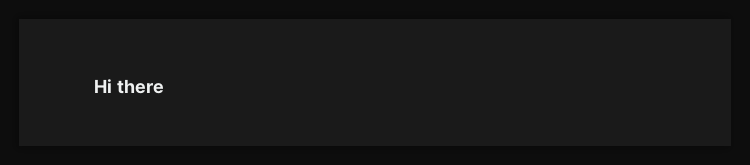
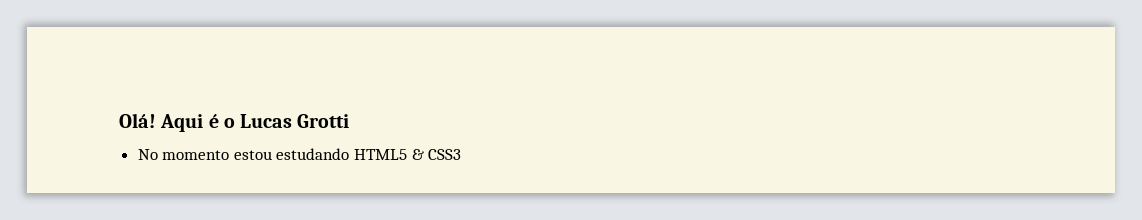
- Hi there
+ Olá! Aqui é o Lucas Grotti
+ No momento estou estudando HTML5 & CSS3

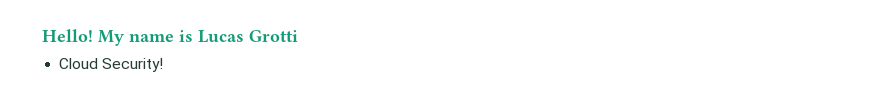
- Olá! Aqui é o Lucas Grotti
- No momento estou estudando HTML5 & CSS3
+ Hello! My name is Lucas Grotti
+ Cloud Security!

